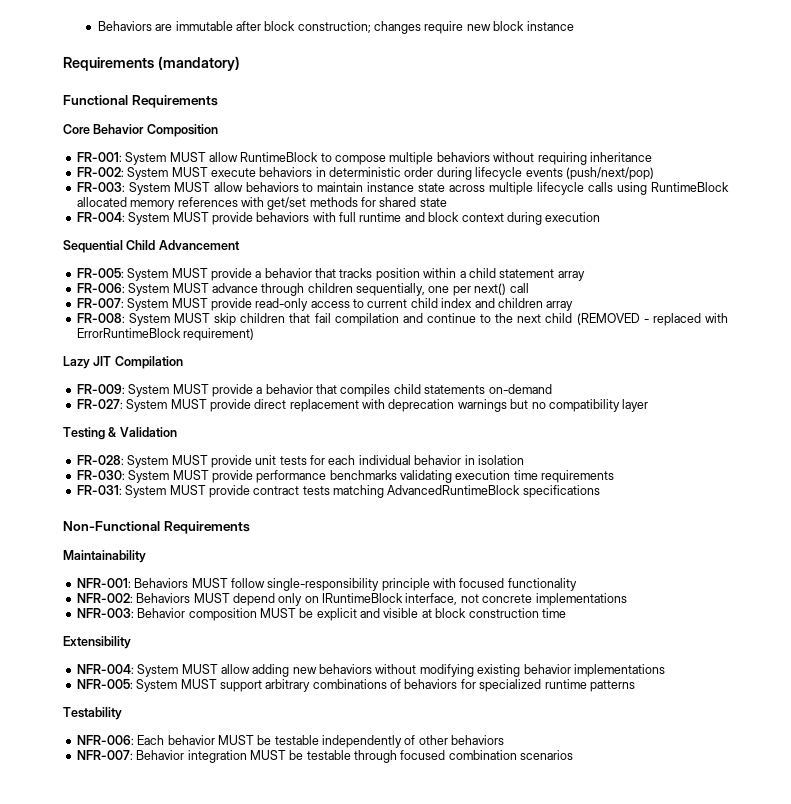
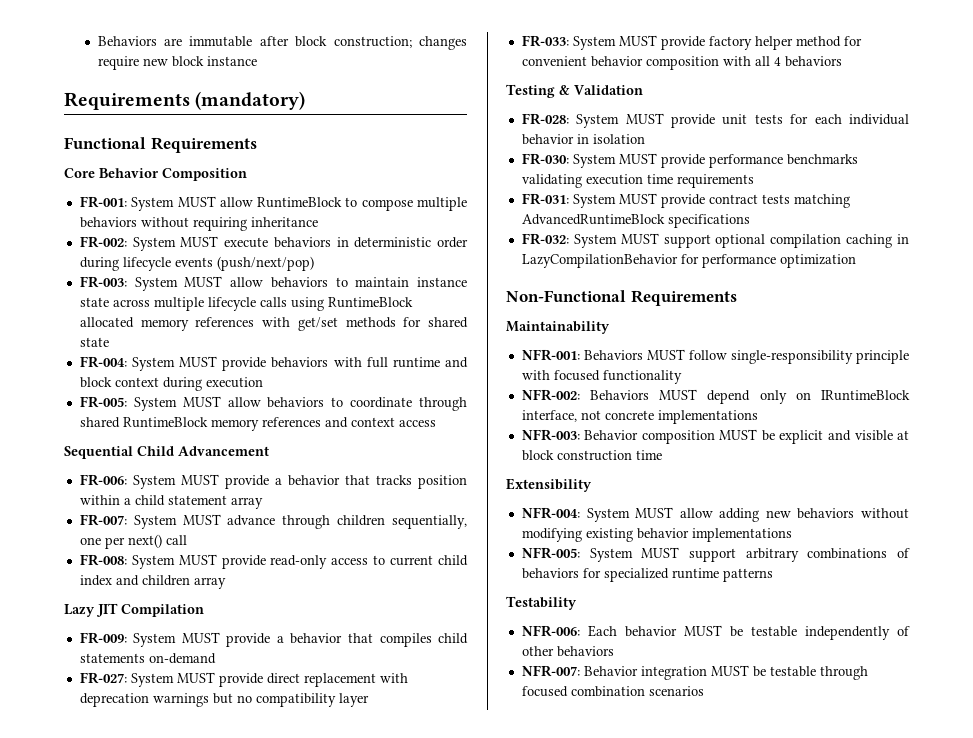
+ FR-005: System MUST allow behaviors to coordinate through shared RuntimeBlock memory references and context access
- FR-005: System MUST provide a behavior that tracks position within a child statement array
+ FR-006: System MUST provide a behavior that tracks position within a child statement array
- FR-006: System MUST advance through children sequentially, one per next() call
+ FR-007: System MUST advance through children sequentially, one per next() call
- FR-007: System MUST provide read-only access to current child index and children array
+ FR-008: System MUST provide read-only access to current child index and children array
- FR-008: System MUST skip children that fail compilation and continue to the next child (REMOVED - replaced with ErrorRuntimeBlock requirement)
+ FR-033: System MUST provide factory helper method for convenient behavior composition with all 4 behaviors
+ FR-032: System MUST support optional compilation caching in LazyCompilationBehavior for performance optimization

